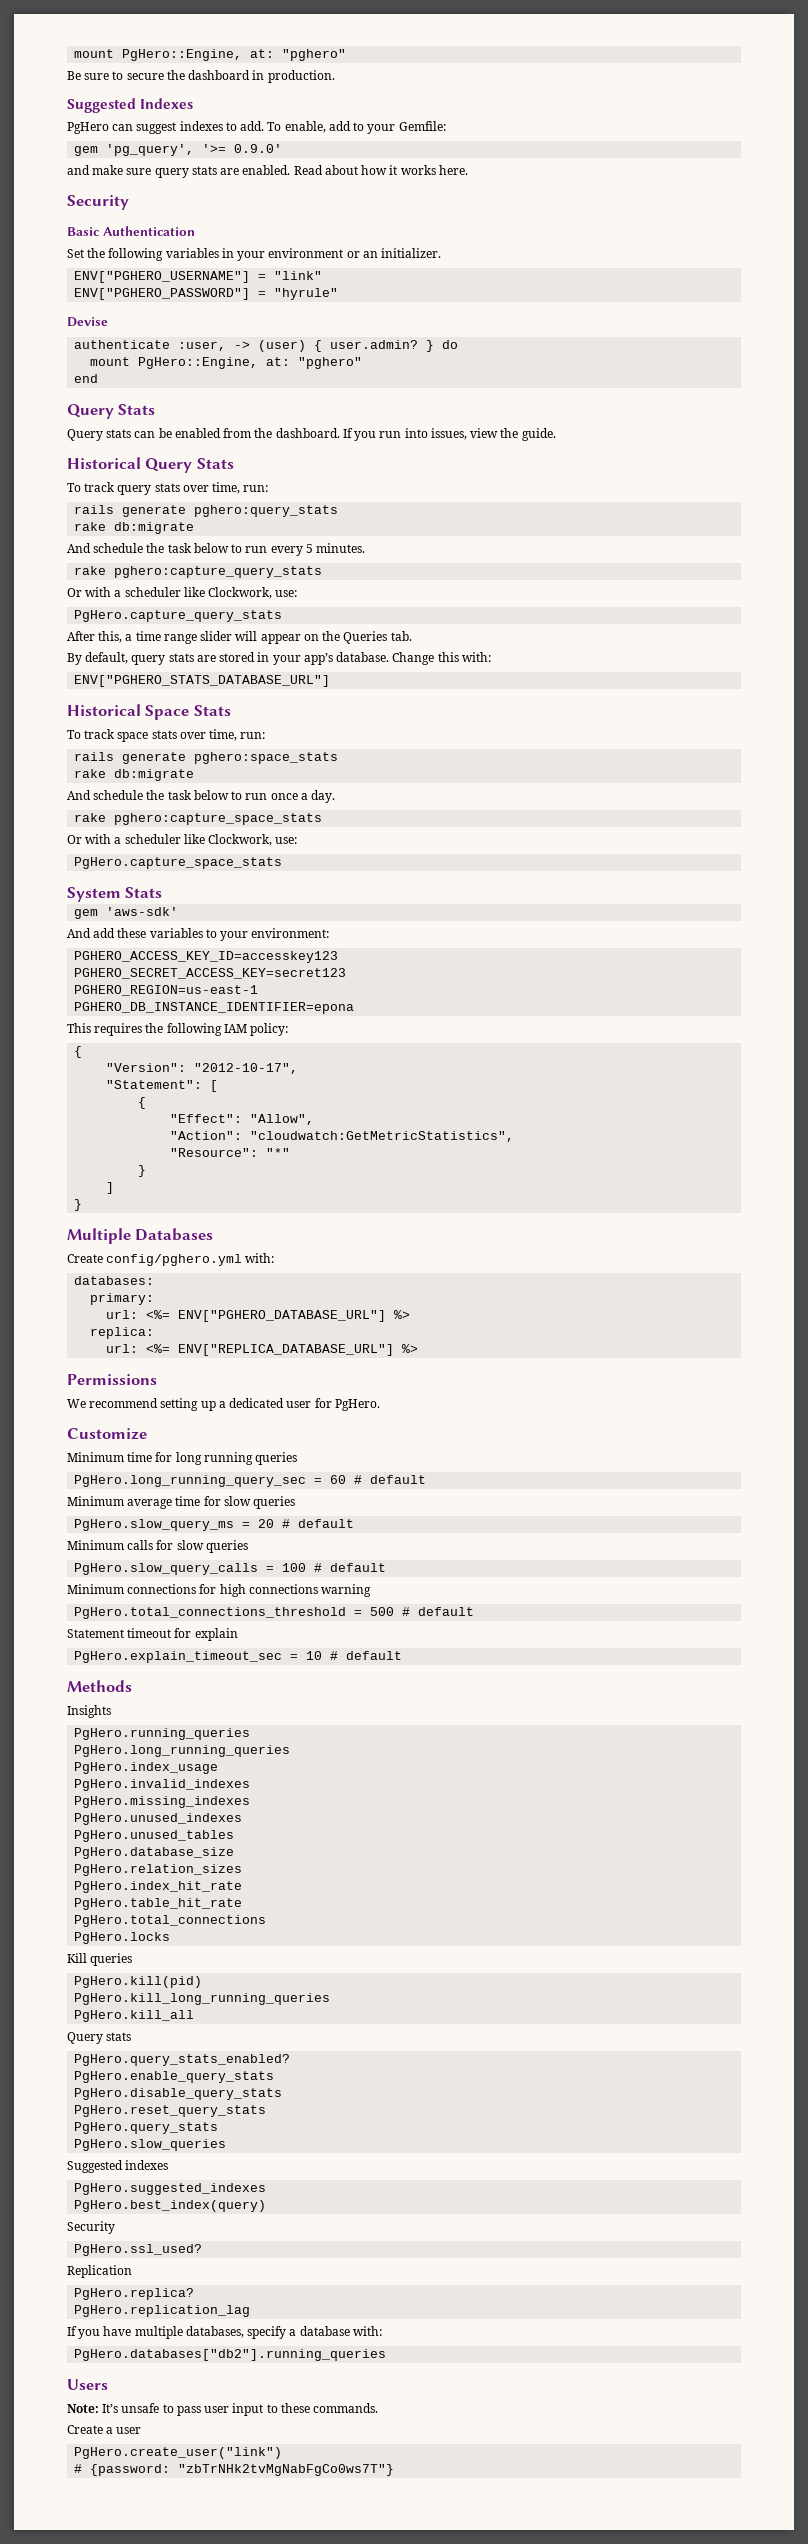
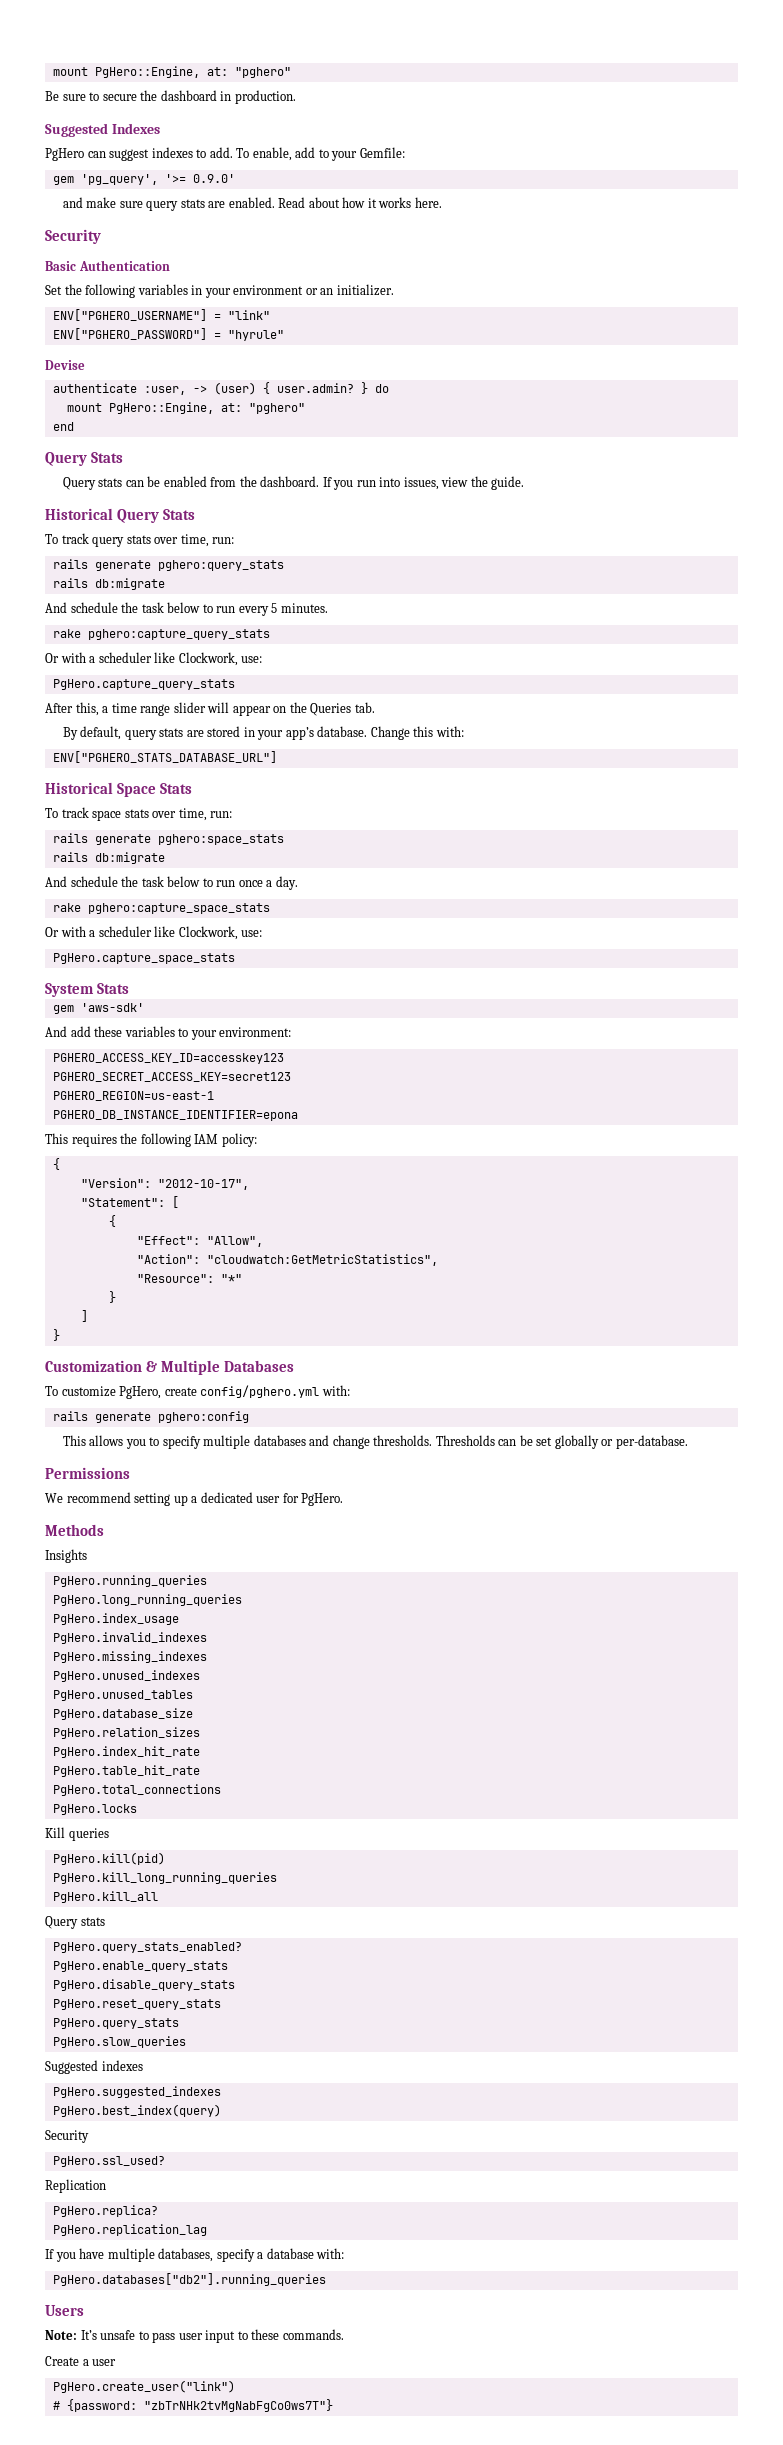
  rails generate pghero:query_stats
- rake db:migrate
+ rails db:migrate
  rails generate pghero:space_stats
- rake db:migrate
+ rails db:migrate
- Multiple Databases
+ Customization & Multiple Databases
- Create config/pghero.yml with:
- databases:
- primary:
- url: <%= ENV["PGHERO_DATABASE_URL"] %>
- replica:
- url: <%= ENV["REPLICA_DATABASE_URL"] %>
+ To customize PgHero, create config/pghero.yml with:
+ rails generate pghero:config
+ This allows you to specify multiple databases and change thresholds. Thresholds can be set globally or per-database.
- Customize
- Minimum time for long running queries
- PgHero.long_running_query_sec = 60 # default
- Minimum average time for slow queries
- PgHero.slow_query_ms = 20 # default
- Minimum calls for slow queries
- PgHero.slow_query_calls = 100 # default
- Minimum connections for high connections warning
- PgHero.total_connections_threshold = 500 # default
- Statement timeout for explain
- PgHero.explain_timeout_sec = 10 # default

